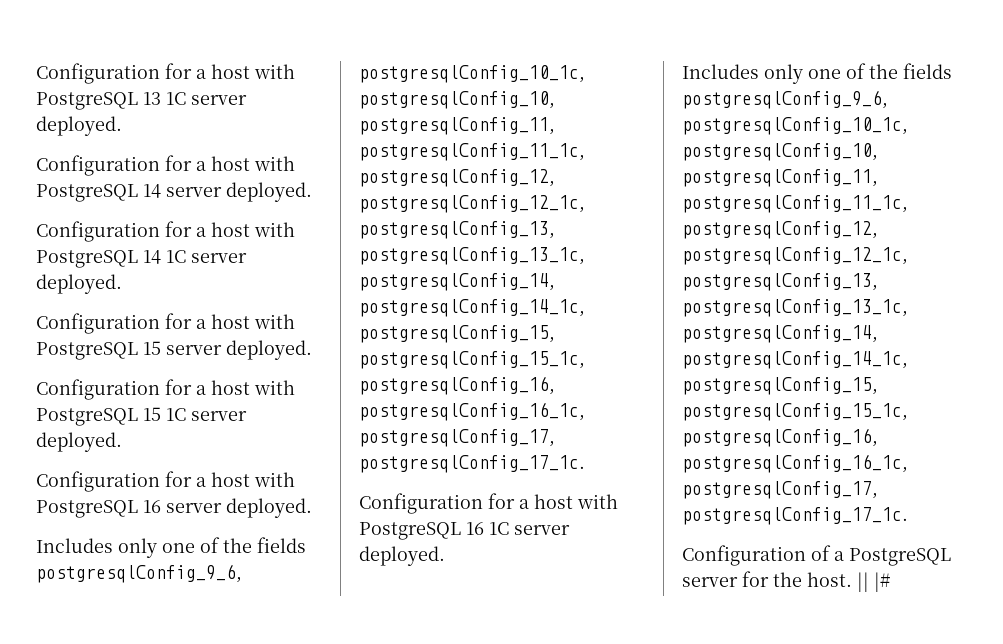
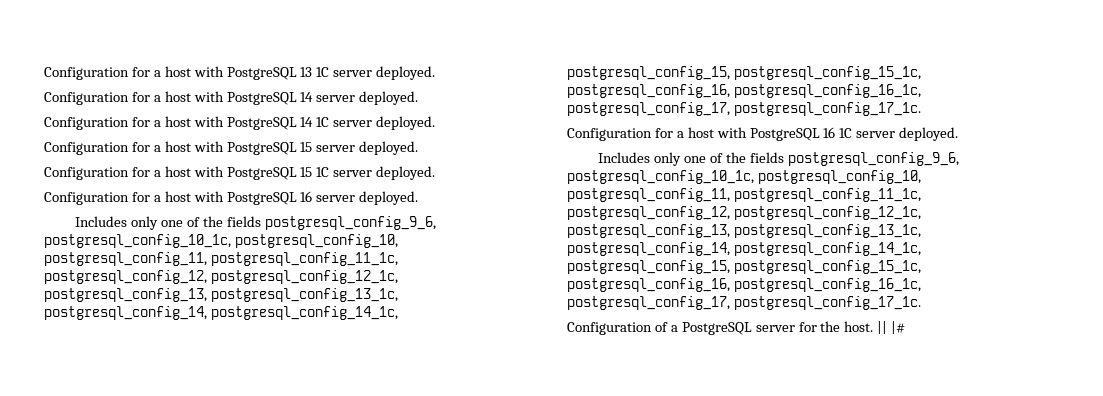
  Configuration for a host with PostgreSQL 16 server deployed.
- Includes only one of the fields postgresqlConfig_9_6, postgresqlConfig_10_1c, postgresqlConfig_10, postgresqlConfig_11, postgresqlConfig_11_1c, postgresqlConfig_12, postgresqlConfig_12_1c, postgresqlConfig_13, postgresqlConfig_13_1c, postgresqlConfig_14, postgresqlConfig_14_1c, postgresqlConfig_15, postgresqlConfig_15_1c, postgresqlConfig_16, postgresqlConfig_16_1c, postgresqlConfig_17, postgresqlConfig_17_1c.
+ Includes only one of the fields postgresql_config_9_6, postgresql_config_10_1c, postgresql_config_10, postgresql_config_11, postgresql_config_11_1c, postgresql_config_12, postgresql_config_12_1c, postgresql_config_13, postgresql_config_13_1c, postgresql_config_14, postgresql_config_14_1c, postgresql_config_15, postgresql_config_15_1c, postgresql_config_16, postgresql_config_16_1c, postgresql_config_17, postgresql_config_17_1c.
  Configuration for a host with PostgreSQL 16 1C server deployed.
- Includes only one of the fields postgresqlConfig_9_6, postgresqlConfig_10_1c, postgresqlConfig_10, postgresqlConfig_11, postgresqlConfig_11_1c, postgresqlConfig_12, postgresqlConfig_12_1c, postgresqlConfig_13, postgresqlConfig_13_1c, postgresqlConfig_14, postgresqlConfig_14_1c, postgresqlConfig_15, postgresqlConfig_15_1c, postgresqlConfig_16, postgresqlConfig_16_1c, postgresqlConfig_17, postgresqlConfig_17_1c.
+ Includes only one of the fields postgresql_config_9_6, postgresql_config_10_1c, postgresql_config_10, postgresql_config_11, postgresql_config_11_1c, postgresql_config_12, postgresql_config_12_1c, postgresql_config_13, postgresql_config_13_1c, postgresql_config_14, postgresql_config_14_1c, postgresql_config_15, postgresql_config_15_1c, postgresql_config_16, postgresql_config_16_1c, postgresql_config_17, postgresql_config_17_1c.

